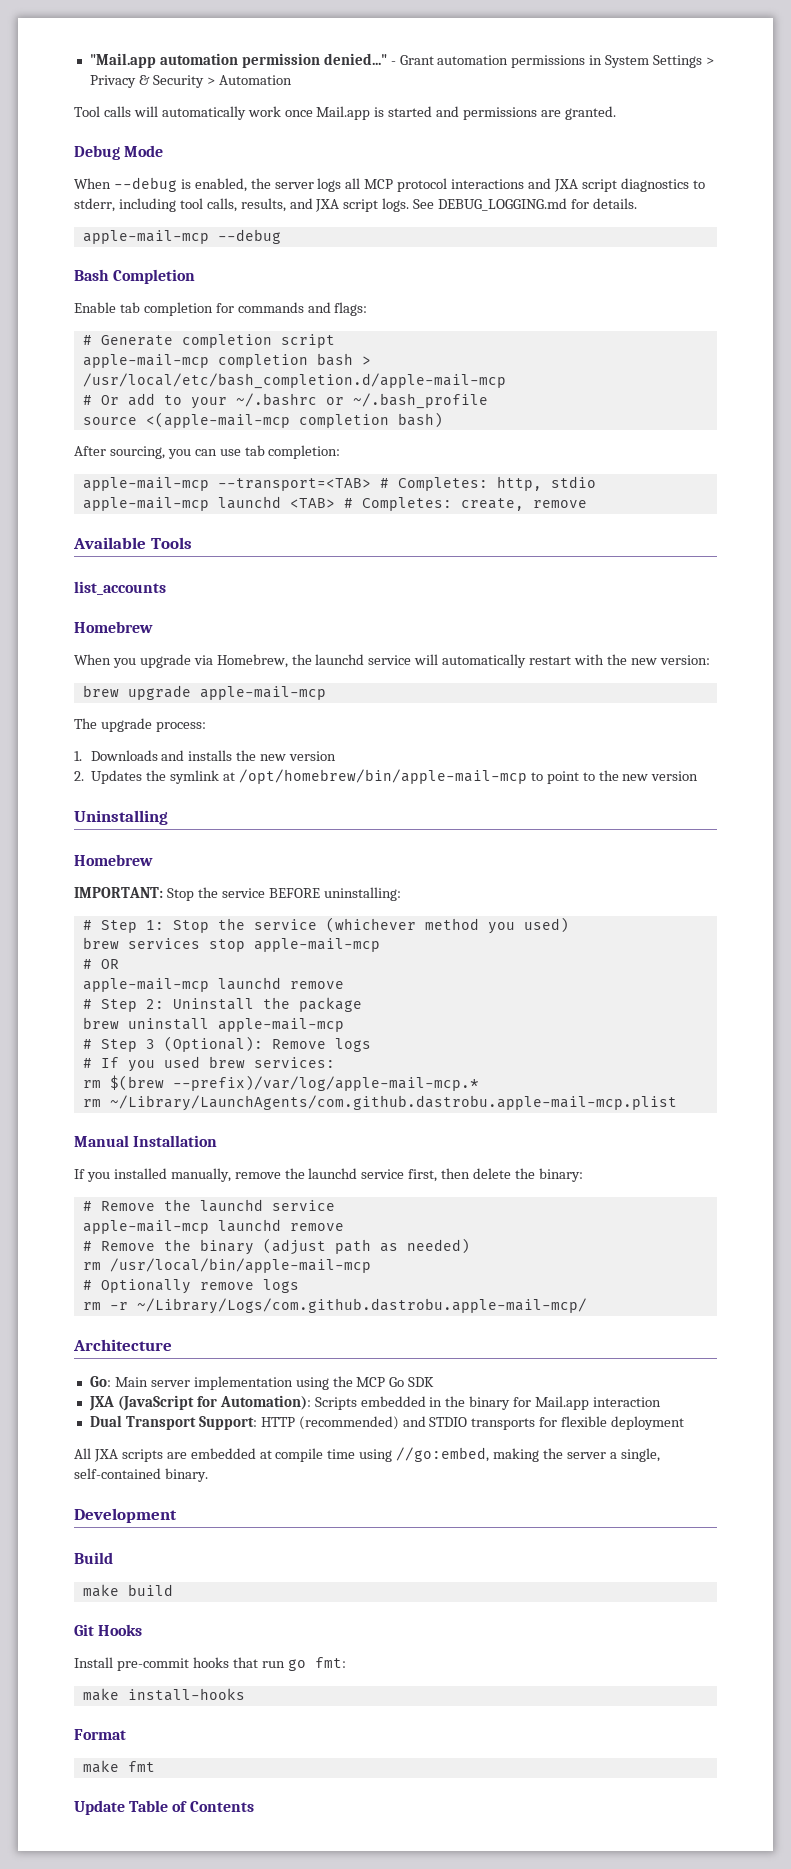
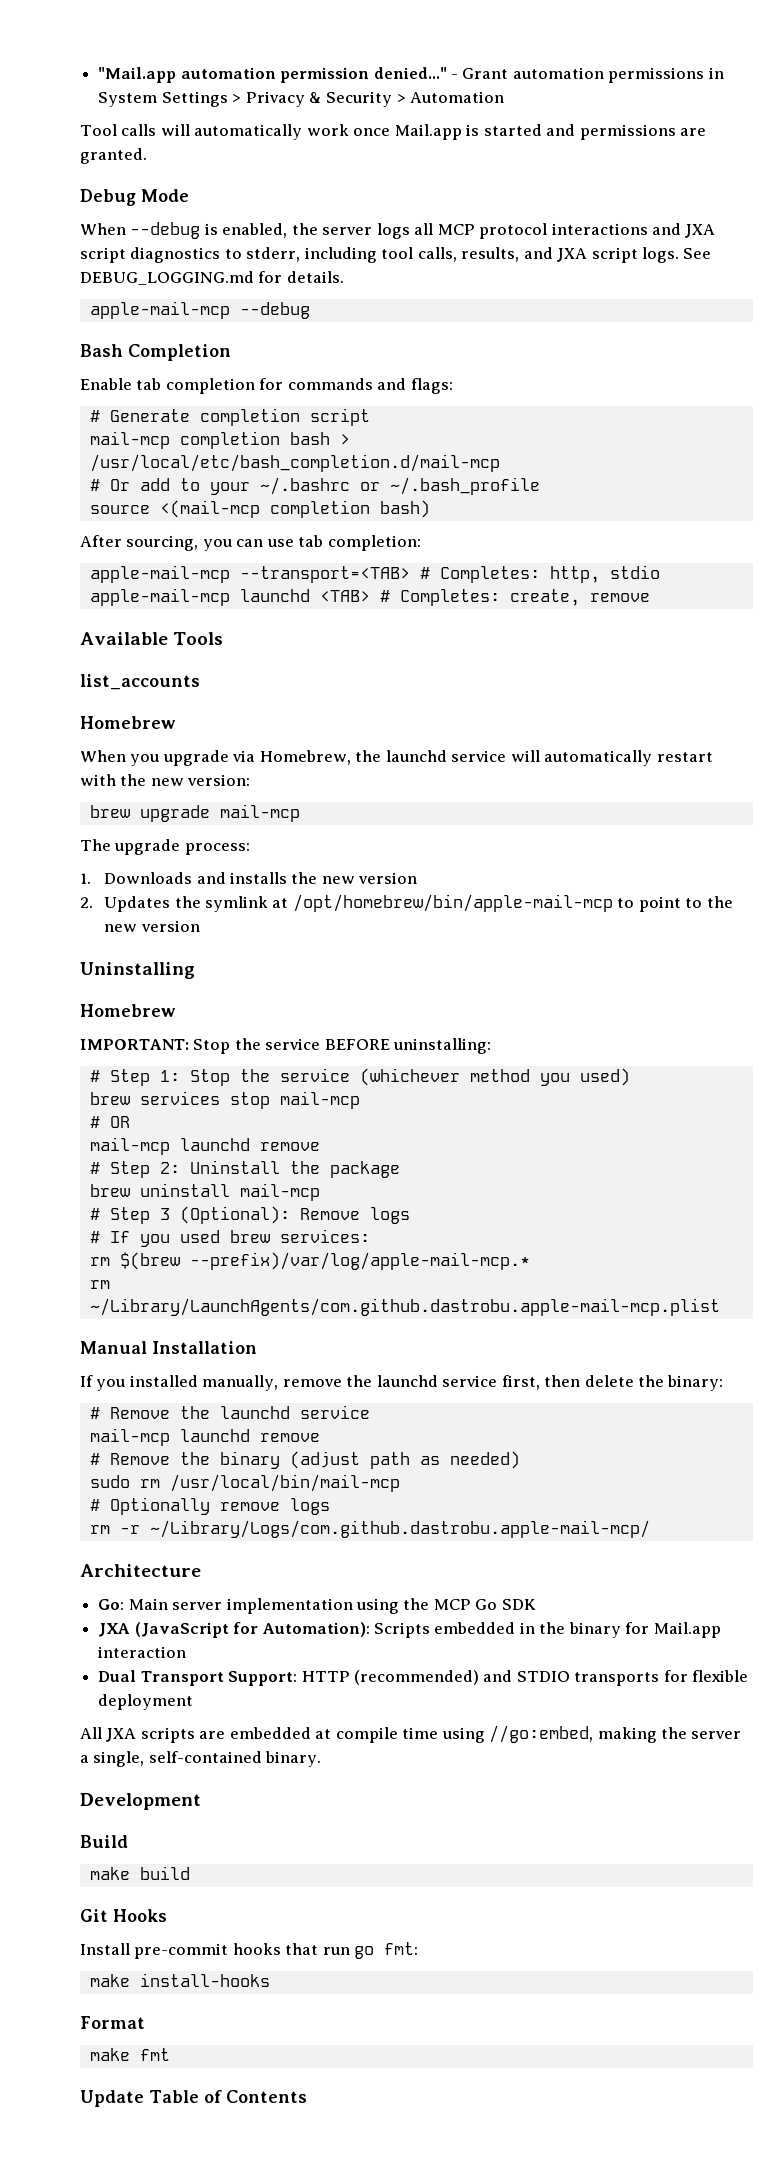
- apple-mail-mcp completion bash > /usr/local/etc/bash_completion.d/apple-mail-mcp
+ mail-mcp completion bash > /usr/local/etc/bash_completion.d/mail-mcp
- source <(apple-mail-mcp completion bash)
+ source <(mail-mcp completion bash)
- brew upgrade apple-mail-mcp
+ brew upgrade mail-mcp
- brew services stop apple-mail-mcp
+ brew services stop mail-mcp
  # OR
- apple-mail-mcp launchd remove
+ mail-mcp launchd remove
- brew uninstall apple-mail-mcp
+ brew uninstall mail-mcp
  # Remove the launchd service
- apple-mail-mcp launchd remove
+ mail-mcp launchd remove
- rm /usr/local/bin/apple-mail-mcp
+ sudo rm /usr/local/bin/mail-mcp

